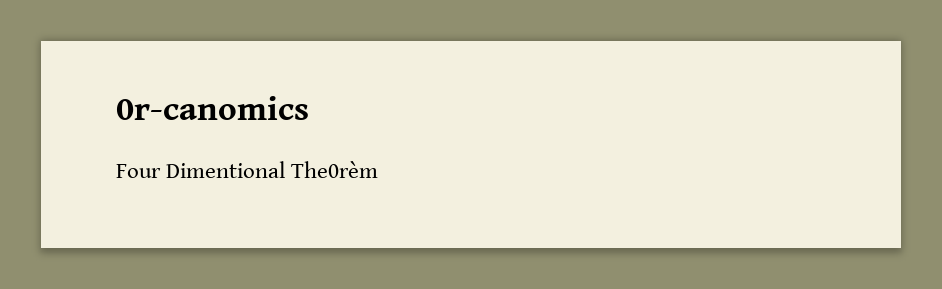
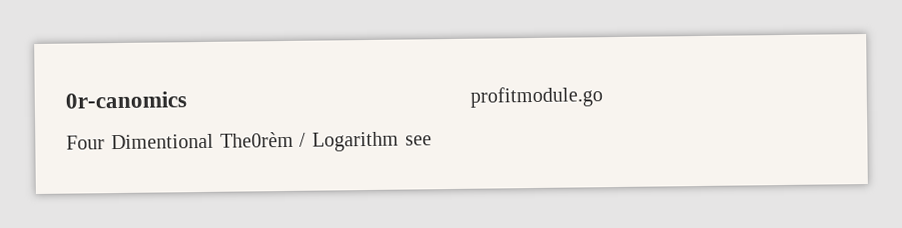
- Four Dimentional The0rèm
+ Four Dimentional The0rèm / Logarithm see profitmodule.go

